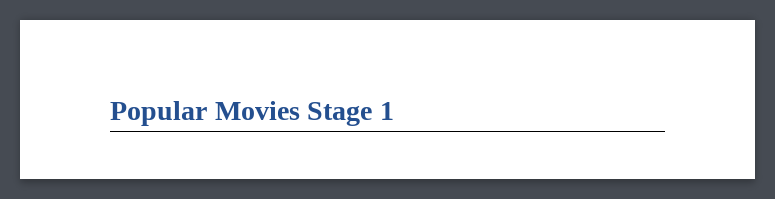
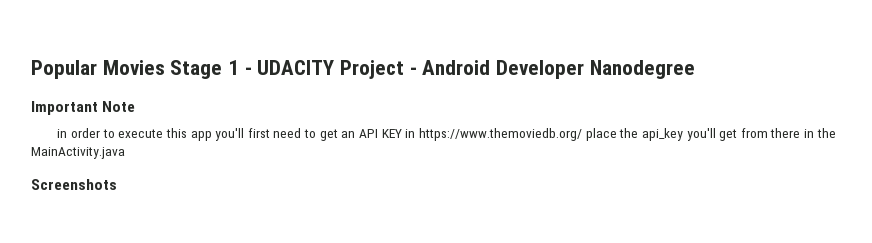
- Popular Movies Stage 1
+ Popular Movies Stage 1 - UDACITY Project - Android Developer Nanodegree
+ Important Note
+ in order to execute this app you'll first need to get an API KEY in https://www.themoviedb.org/ place the api_key you'll get from there in the MainActivity.java
+ Screenshots

